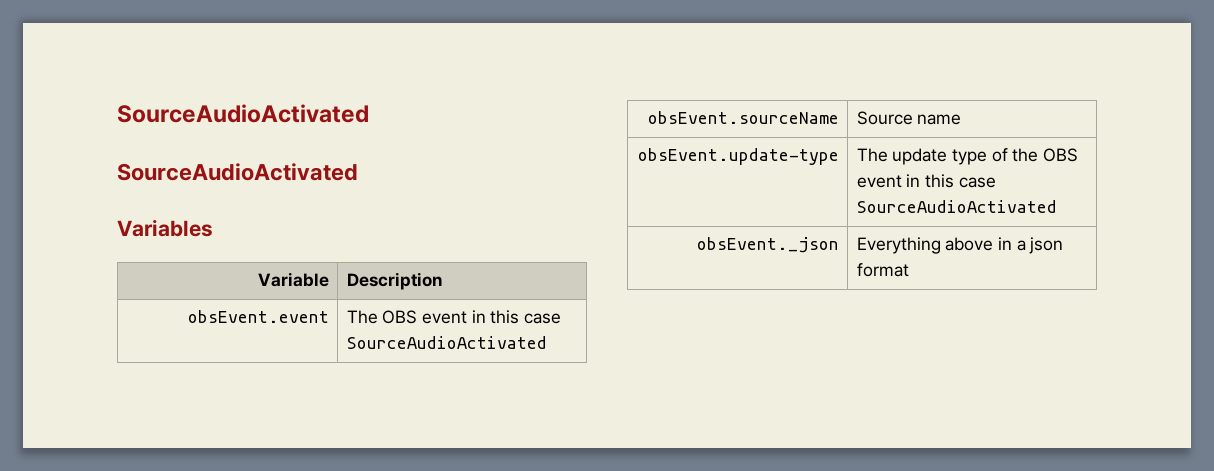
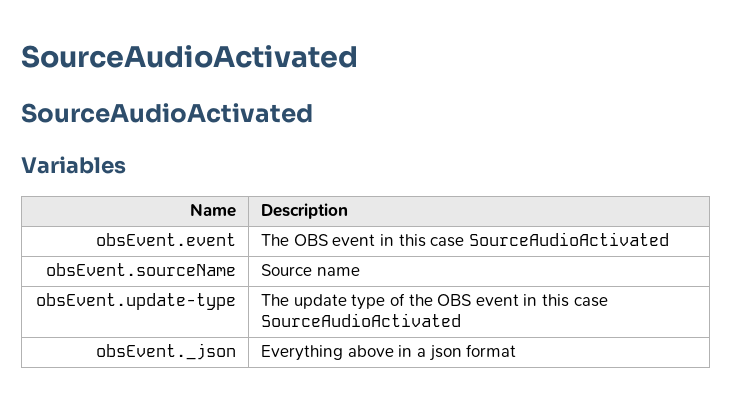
- Variable | Description
+ Name | Description

